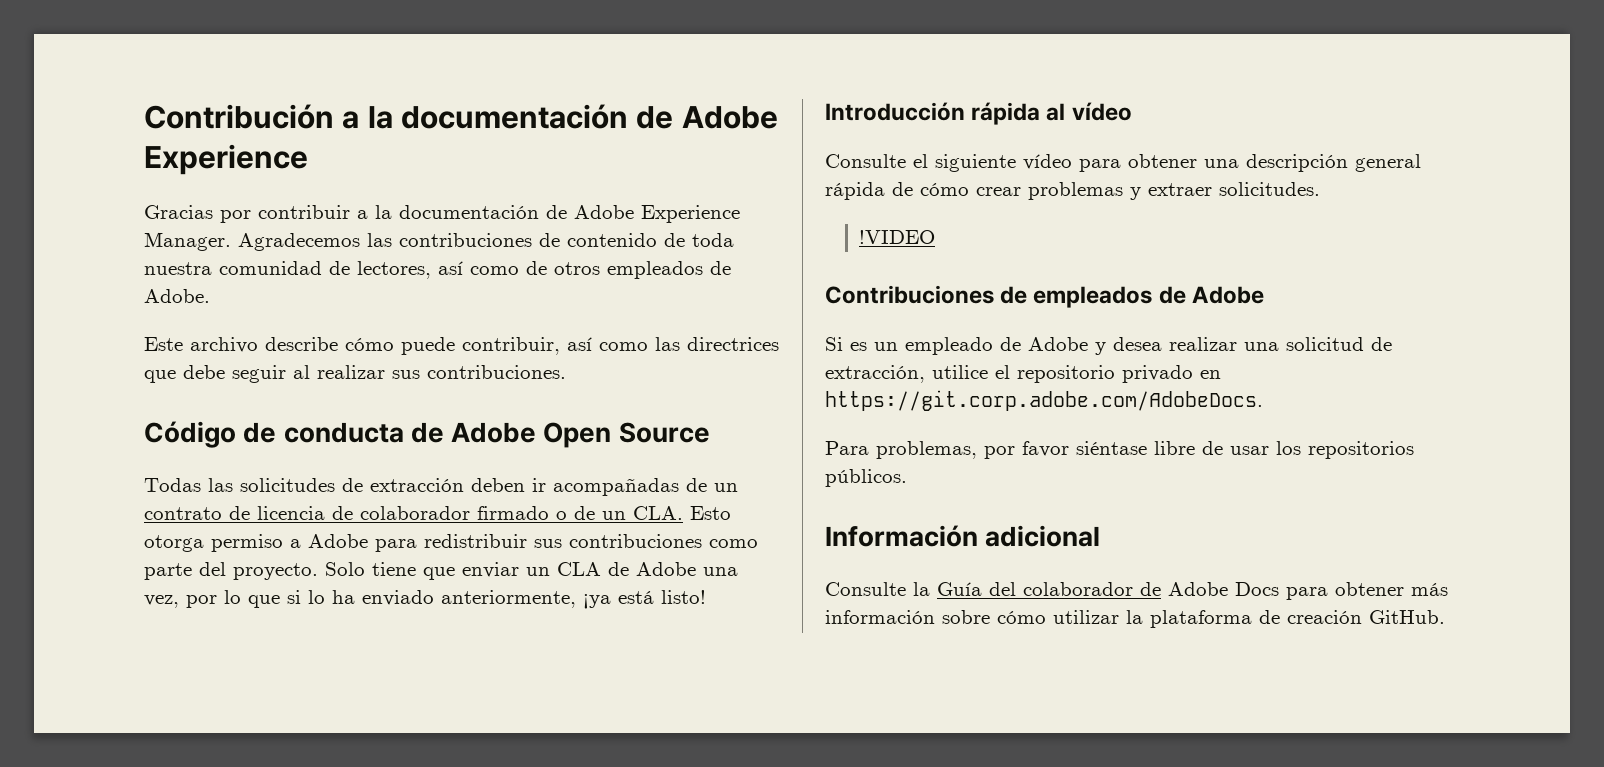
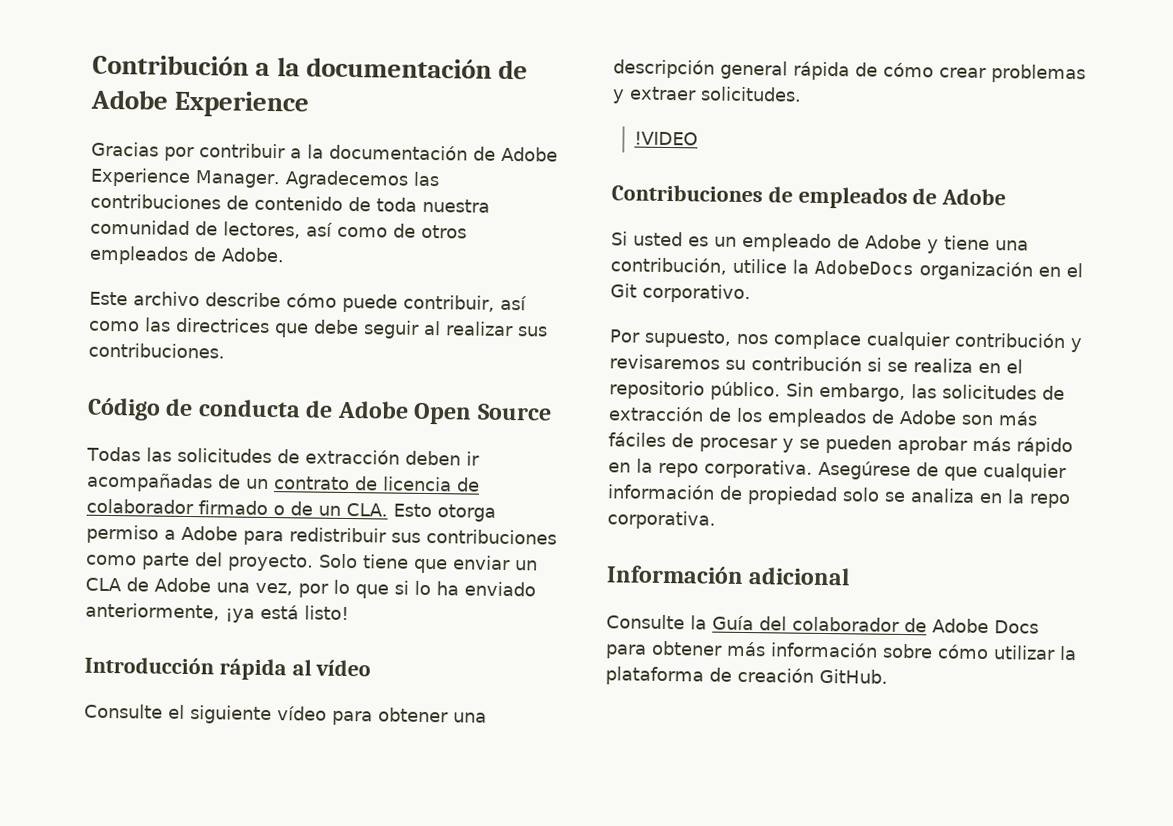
- Si es un empleado de Adobe y desea realizar una solicitud de extracción, utilice el repositorio privado en https://git.corp.adobe.com/AdobeDocs.
- Para problemas, por favor siéntase libre de usar los repositorios públicos.
+ Si usted es un empleado de Adobe y tiene una contribución, utilice la AdobeDocs organización en el Git corporativo.
+ Por supuesto, nos complace cualquier contribución y revisaremos su contribución si se realiza en el repositorio público. Sin embargo, las solicitudes de extracción de los empleados de Adobe son más fáciles de procesar y se pueden aprobar más rápido en la repo corporativa. Asegúrese de que cualquier información de propiedad solo se analiza en la repo corporativa.

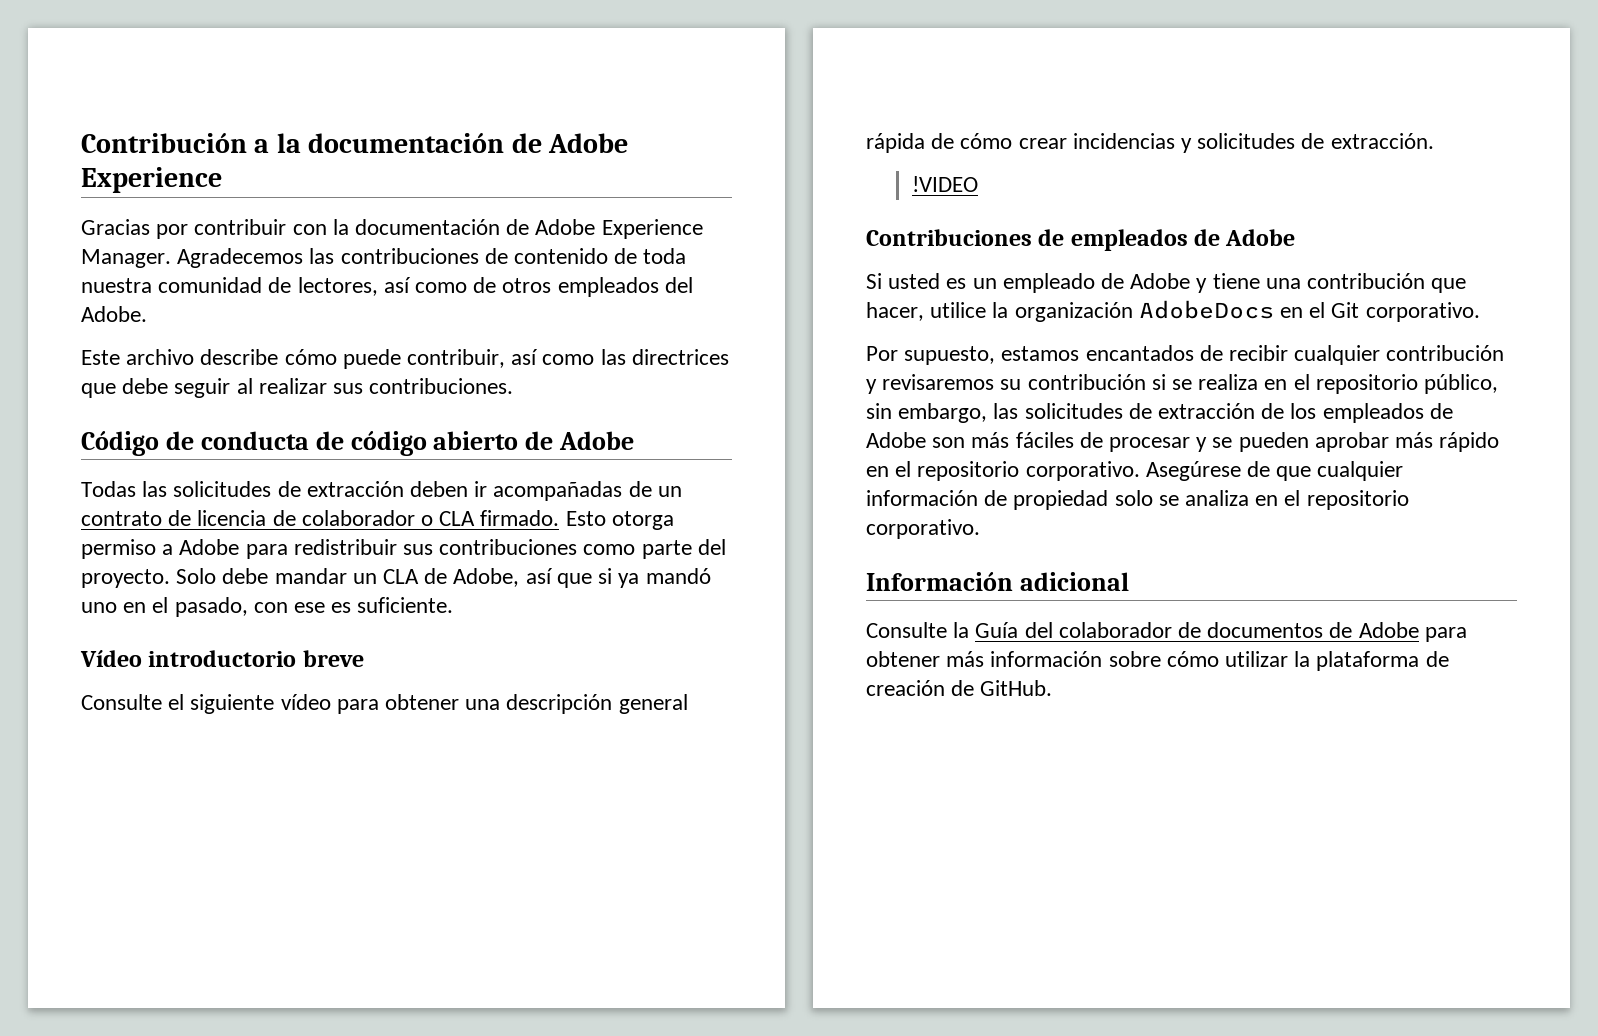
- Gracias por contribuir a la documentación de Adobe Experience Manager.
+ Gracias por contribuir con la documentación de Adobe Experience Manager.
- Agradecemos las contribuciones de contenido de toda nuestra comunidad de lectores, así como de otros empleados de Adobe.
+ Agradecemos las contribuciones de contenido de toda nuestra comunidad de lectores, así como de otros empleados del Adobe.
- Código de conducta de Adobe Open Source
+ Código de conducta de código abierto de Adobe
- Todas las solicitudes de extracción deben ir acompañadas de un contrato de licencia de colaborador firmado o de un CLA. Esto otorga permiso a Adobe para redistribuir sus contribuciones como parte del proyecto.
+ Todas las solicitudes de extracción deben ir acompañadas de un contrato de licencia de colaborador o CLA firmado. Esto otorga permiso a Adobe para redistribuir sus contribuciones como parte del proyecto.
- Solo tiene que enviar un CLA de Adobe una vez, por lo que si lo ha enviado anteriormente, ¡ya está listo!
- Introducción rápida al vídeo
+ Solo debe mandar un CLA de Adobe, así que si ya mandó uno en el pasado, con ese es suficiente.
+ Vídeo introductorio breve
- Consulte el siguiente vídeo para obtener una descripción general rápida de cómo crear problemas y extraer solicitudes.
+ Consulte el siguiente vídeo para obtener una descripción general rápida de cómo crear incidencias y solicitudes de extracción.
- Si usted es un empleado de Adobe y tiene una contribución, utilice la AdobeDocs organización en el Git corporativo.
+ Si usted es un empleado de Adobe y tiene una contribución que hacer, utilice la organización AdobeDocs en el Git corporativo.
- Por supuesto, nos complace cualquier contribución y revisaremos su contribución si se realiza en el repositorio público. Sin embargo, las solicitudes de extracción de los empleados de Adobe son más fáciles de procesar y se pueden aprobar más rápido en la repo corporativa.
+ Por supuesto, estamos encantados de recibir cualquier contribución y revisaremos su contribución si se realiza en el repositorio público, sin embargo, las solicitudes de extracción de los empleados de Adobe son más fáciles de procesar y se pueden aprobar más rápido en el repositorio corporativo.
- Asegúrese de que cualquier información de propiedad solo se analiza en la repo corporativa.
+ Asegúrese de que cualquier información de propiedad solo se analiza en el repositorio corporativo.
- Consulte la Guía del colaborador de Adobe Docs para obtener más información sobre cómo utilizar la plataforma de creación GitHub.
+ Consulte la Guía del colaborador de documentos de Adobe para obtener más información sobre cómo utilizar la plataforma de creación de GitHub.

